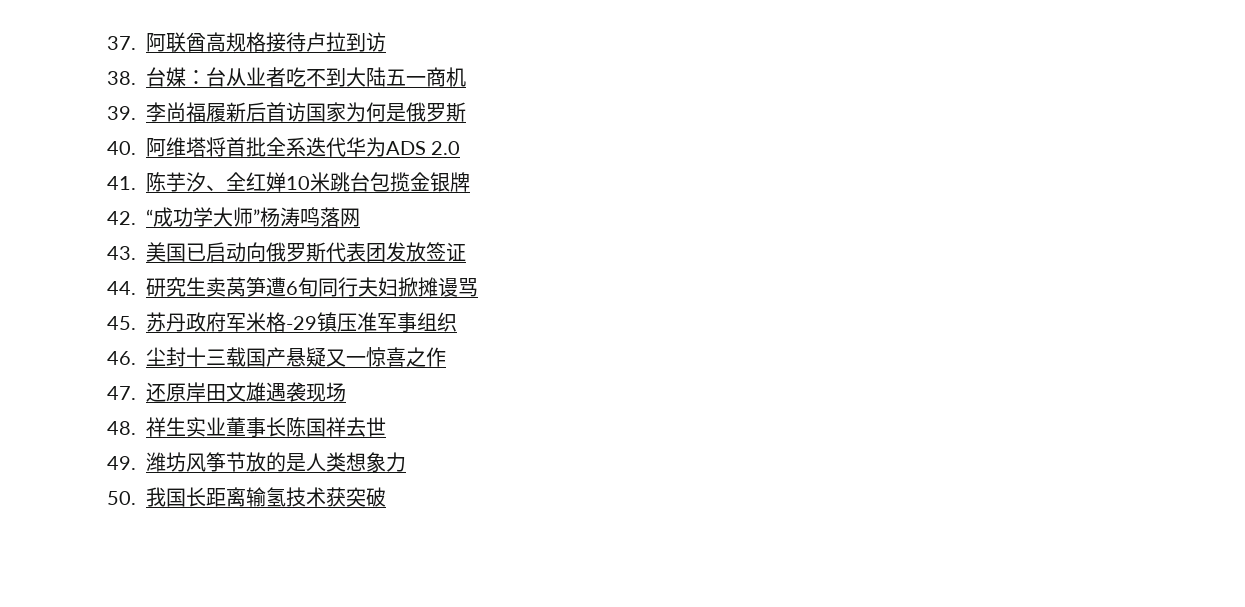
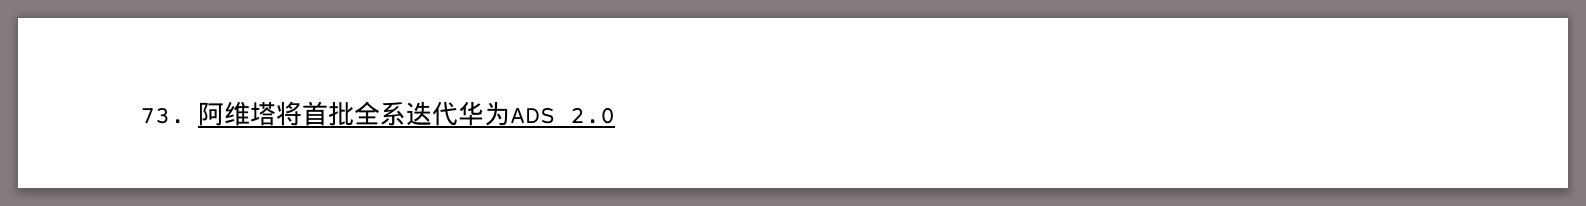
- 37.阿联酋高规格接待卢拉到访
- 38.台媒：台从业者吃不到大陆五一商机
- 39.李尚福履新后首访国家为何是俄罗斯
- 40.阿维塔将首批全系迭代华为ADS 2.0
+ 73.阿维塔将首批全系迭代华为ADS 2.0
- 41.陈芋汐、全红婵10米跳台包揽金银牌
- 42. “成功学大师”杨涛鸣落网
- 43.美国已启动向俄罗斯代表团发放签证
- 44.研究生卖莴笋遭6旬同行夫妇掀摊谩骂
- 45.苏丹政府军米格-29镇压准军事组织
- 46.尘封十三载国产悬疑又一惊喜之作
- 47.还原岸田文雄遇袭现场
- 48.祥生实业董事长陈国祥去世
- 49.潍坊风筝节放的是人类想象力
- 50.我国长距离输氢技术获突破

